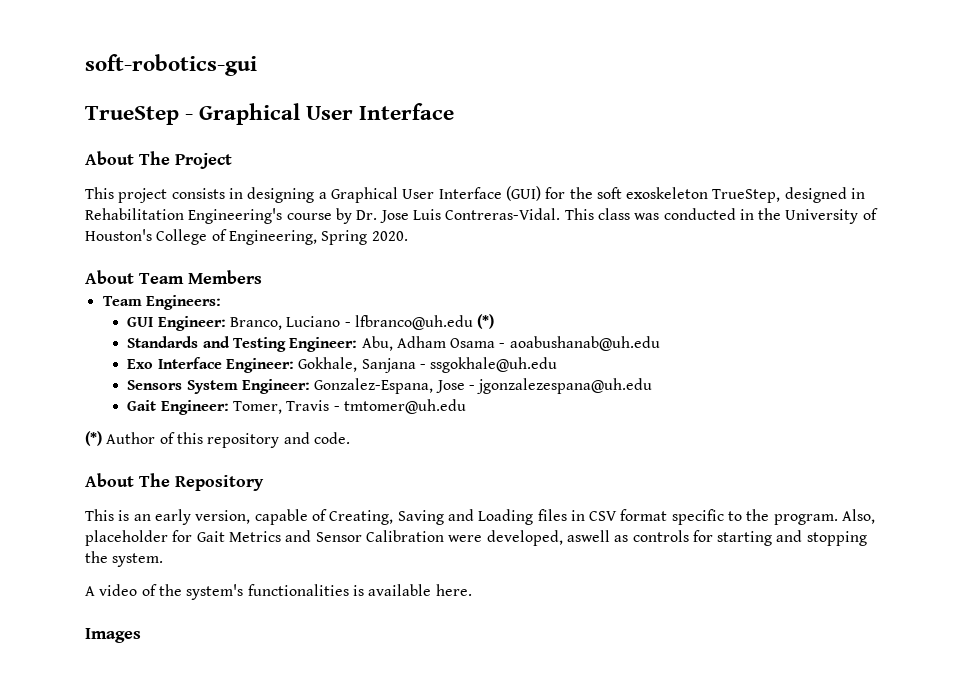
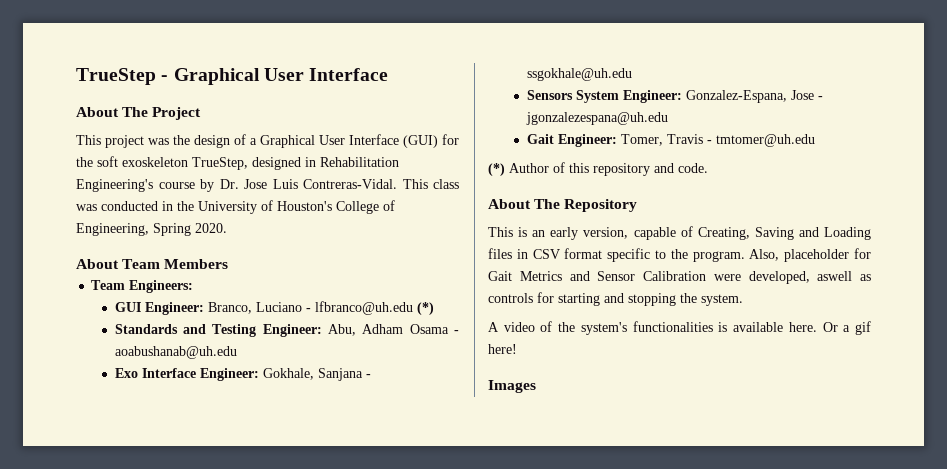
- soft-robotics-gui
- This project consists in designing a Graphical User Interface (GUI) for the soft exoskeleton TrueStep, designed in Rehabilitation Engineering's course by Dr. Jose Luis Contreras-Vidal.
+ This project was the design of a Graphical User Interface (GUI) for the soft exoskeleton TrueStep, designed in Rehabilitation Engineering's course by Dr. Jose Luis Contreras-Vidal.
+ Or a gif here!

